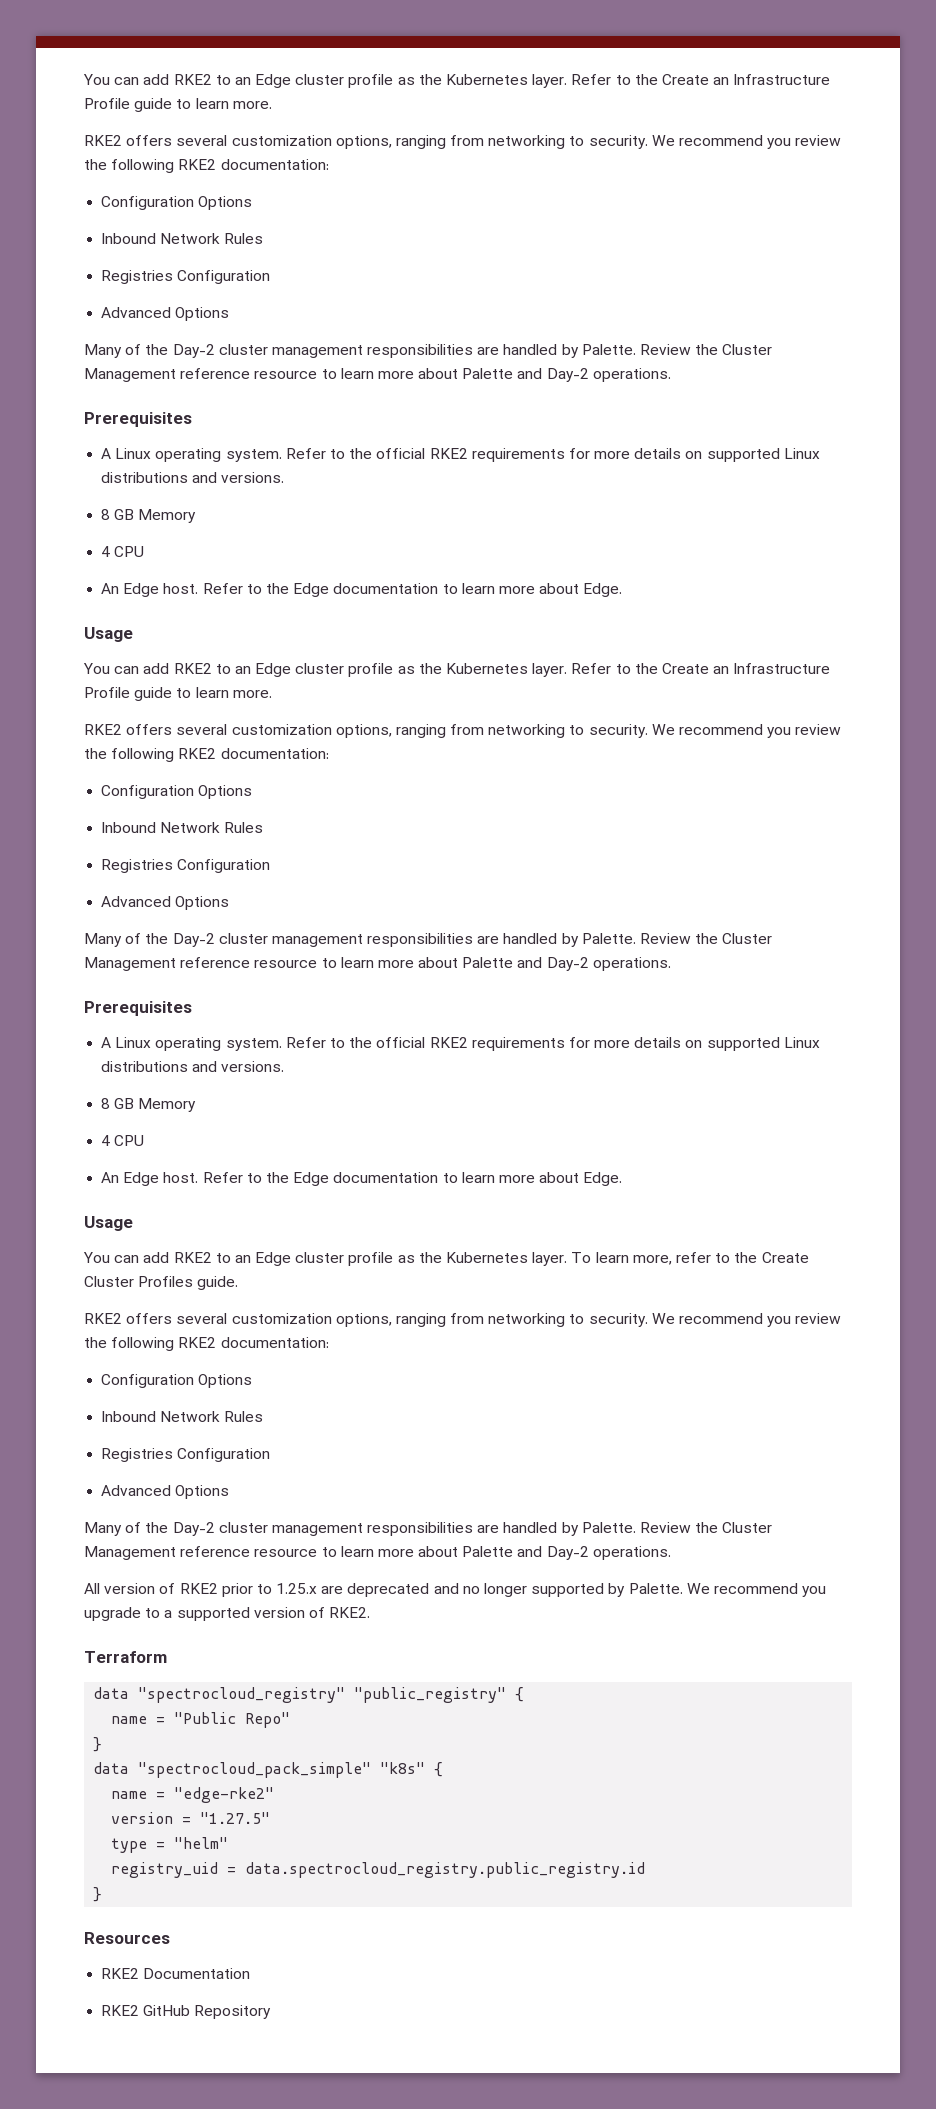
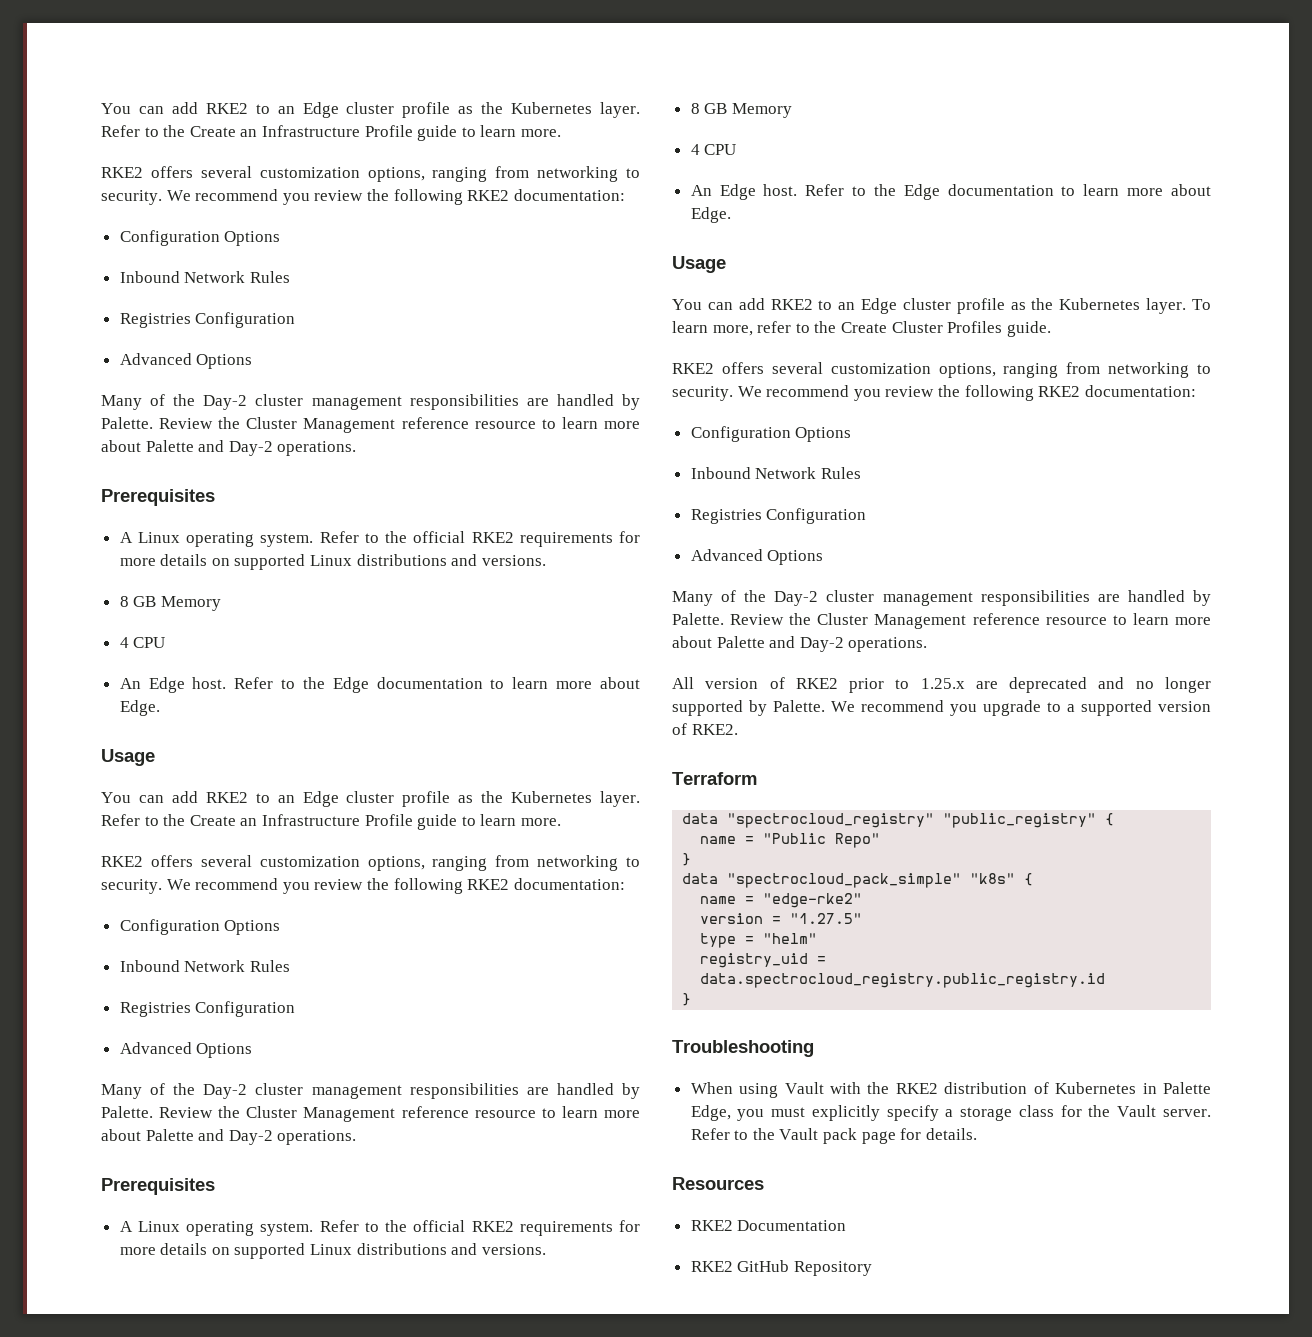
+ Troubleshooting
+ When using Vault with the RKE2 distribution of Kubernetes in Palette Edge, you must explicitly specify a storage class for the Vault server. Refer to the Vault pack page for details.

